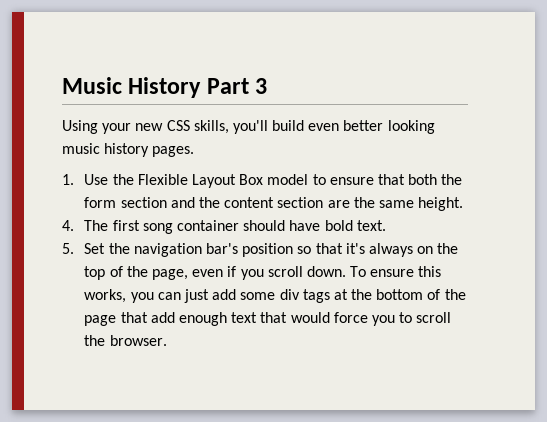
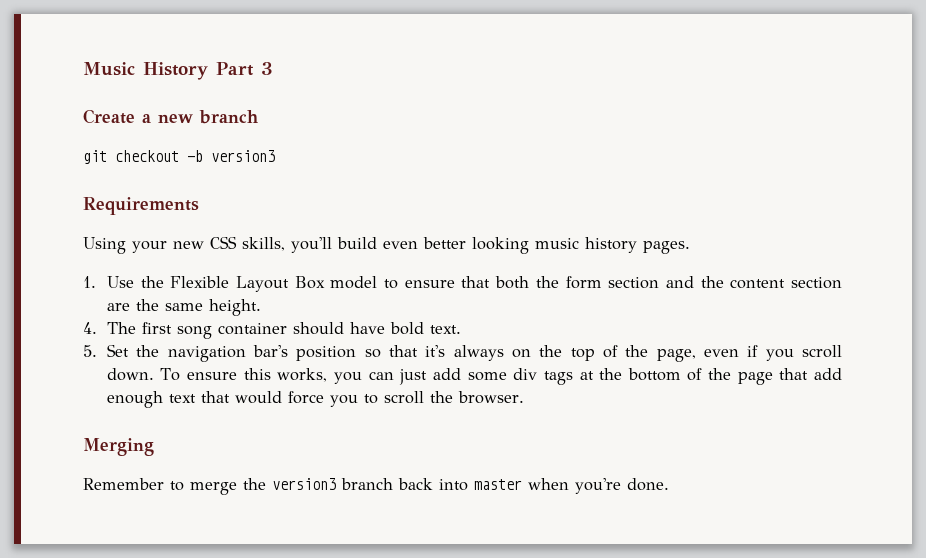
+ Create a new branch
+ git checkout -b version3
+ Requirements
+ Merging
+ Remember to merge the version3 branch back into master when you're done.

